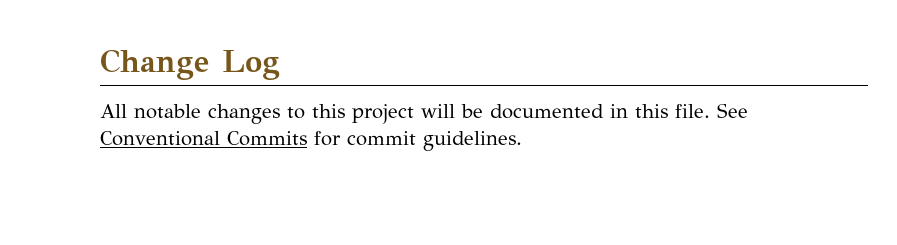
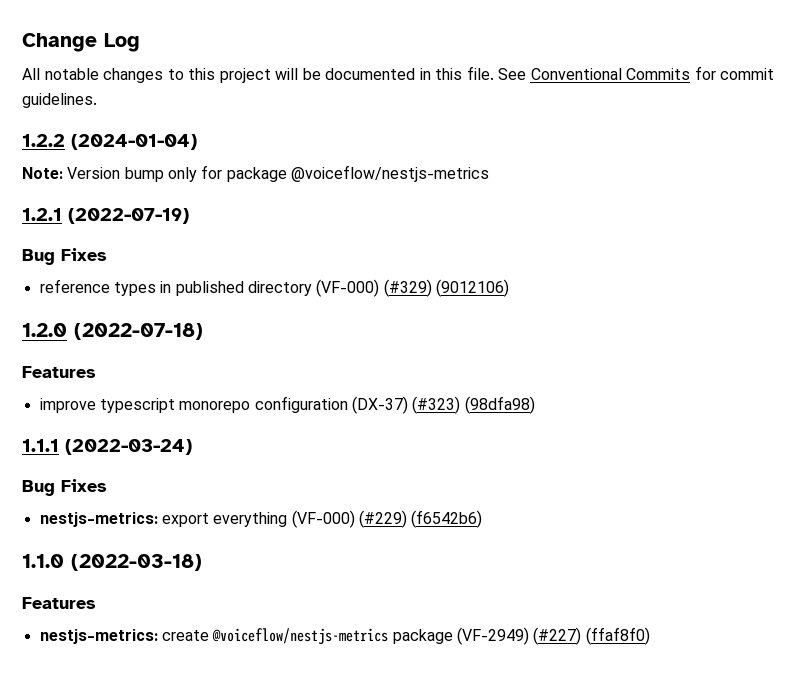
+ 1.2.2 (2024-01-04)
+ Note: Version bump only for package @voiceflow/nestjs-metrics
+ 1.2.1 (2022-07-19)
+ Bug Fixes
+ reference types in published directory (VF-000) (#329) (9012106)
+ 1.2.0 (2022-07-18)
+ Features
+ improve typescript monorepo configuration (DX-37) (#323) (98dfa98)
+ 1.1.1 (2022-03-24)
+ Bug Fixes
+ nestjs-metrics: export everything (VF-000) (#229) (f6542b6)
+ 1.1.0 (2022-03-18)
+ Features
+ nestjs-metrics: create @voiceflow/nestjs-metrics package (VF-2949) (#227) (ffaf8f0)

